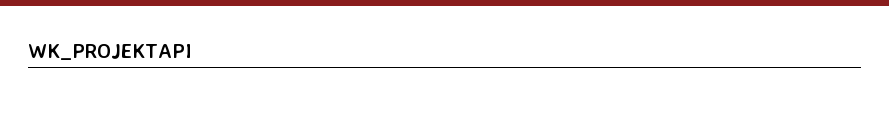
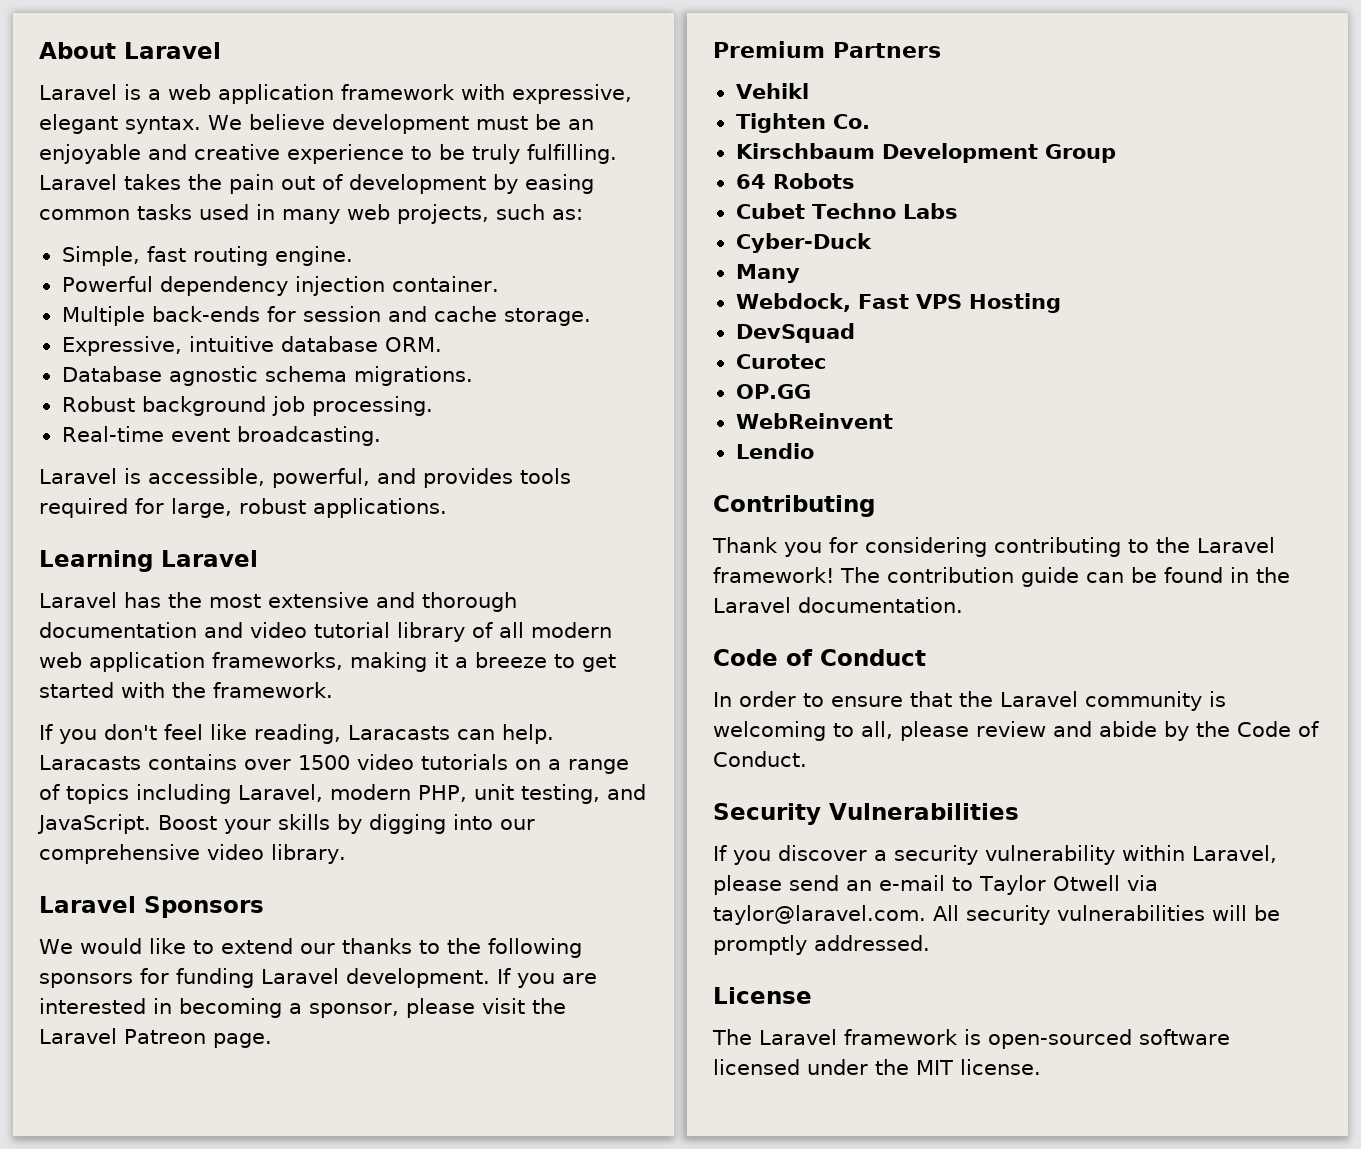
- WK_PROJEKTAPI
+ About Laravel
+ Laravel is a web application framework with expressive, elegant syntax. We believe development must be an enjoyable and creative experience to be truly fulfilling. Laravel takes the pain out of development by easing common tasks used in many web projects, such as:
+ Simple, fast routing engine.
+ Powerful dependency injection container.
+ Multiple back-ends for session and cache storage.
+ Expressive, intuitive database ORM.
+ Database agnostic schema migrations.
+ Robust background job processing.
+ Real-time event broadcasting.
+ Laravel is accessible, powerful, and provides tools required for large, robust applications.
+ Learning Laravel
+ Laravel has the most extensive and thorough documentation and video tutorial library of all modern web application frameworks, making it a breeze to get started with the framework.
+ If you don't feel like reading, Laracasts can help. Laracasts contains over 1500 video tutorials on a range of topics including Laravel, modern PHP, unit testing, and JavaScript. Boost your skills by digging into our comprehensive video library.
+ Laravel Sponsors
+ We would like to extend our thanks to the following sponsors for funding Laravel development. If you are interested in becoming a sponsor, please visit the Laravel Patreon page.
+ Premium Partners
+ Vehikl
+ Tighten Co.
+ Kirschbaum Development Group
+ 64 Robots
+ Cubet Techno Labs
+ Cyber-Duck
+ Many
+ Webdock, Fast VPS Hosting
+ DevSquad
+ Curotec
+ OP.GG
+ WebReinvent
+ Lendio
+ Contributing
+ Thank you for considering contributing to the Laravel framework! The contribution guide can be found in the Laravel documentation.
+ Code of Conduct
+ In order to ensure that the Laravel community is welcoming to all, please review and abide by the Code of Conduct.
+ Security Vulnerabilities
+ If you discover a security vulnerability within Laravel, please send an e-mail to Taylor Otwell via taylor@laravel.com. All security vulnerabilities will be promptly addressed.
+ License
+ The Laravel framework is open-sourced software licensed under the MIT license.

